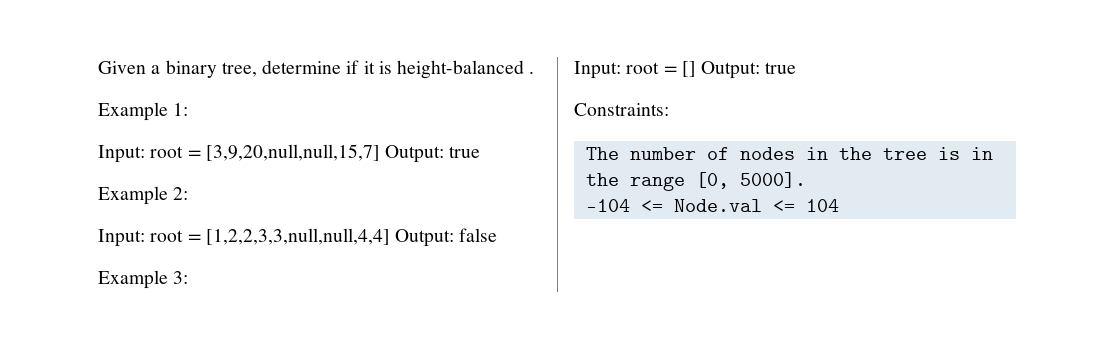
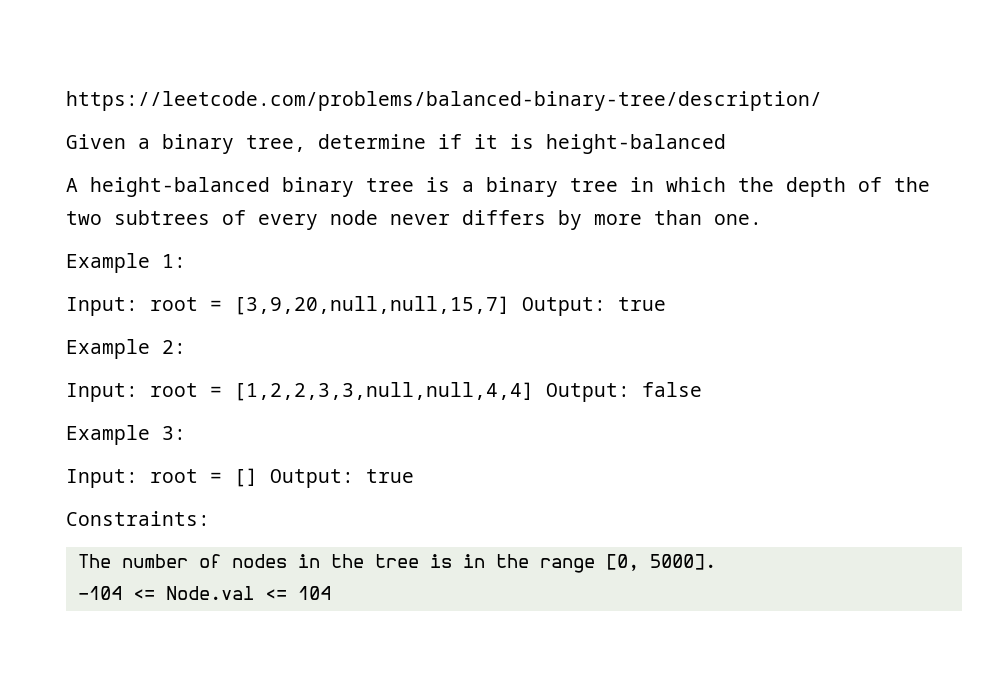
+ https://leetcode.com/problems/balanced-binary-tree/description/
- Given a binary tree, determine if it is height-balanced .
+ Given a binary tree, determine if it is height-balanced
+ A height-balanced binary tree is a binary tree in which the depth of the two subtrees of every node never differs by more than one.

